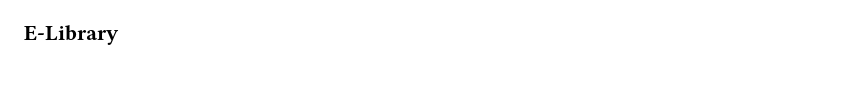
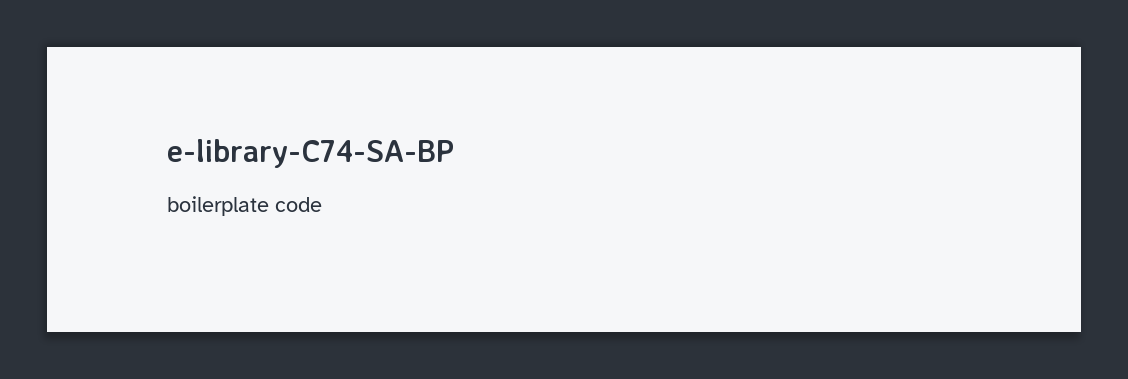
- E-Library
+ e-library-C74-SA-BP
+ boilerplate code

